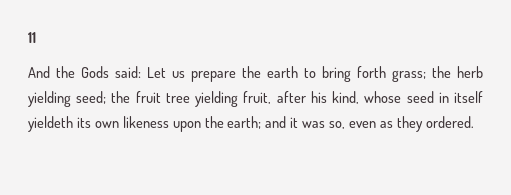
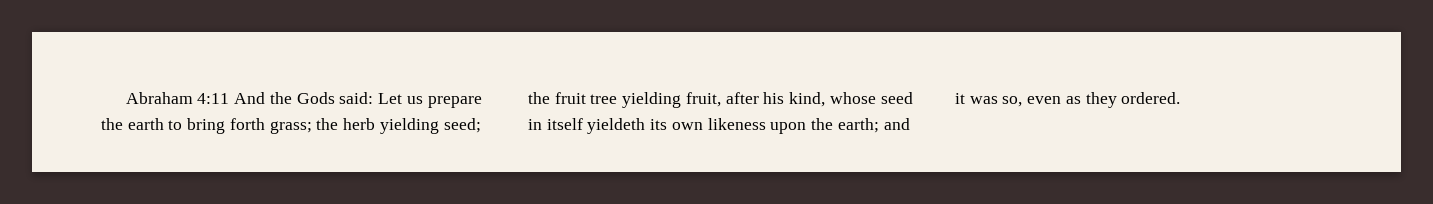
- 11
- And the Gods said: Let us prepare the earth to bring forth grass; the herb yielding seed; the fruit tree yielding fruit, after his kind, whose seed in itself yieldeth its own likeness upon the earth; and it was so, even as they ordered.
+ Abraham 4:11 And the Gods said: Let us prepare the earth to bring forth grass; the herb yielding seed; the fruit tree yielding fruit, after his kind, whose seed in itself yieldeth its own likeness upon the earth; and it was so, even as they ordered.

